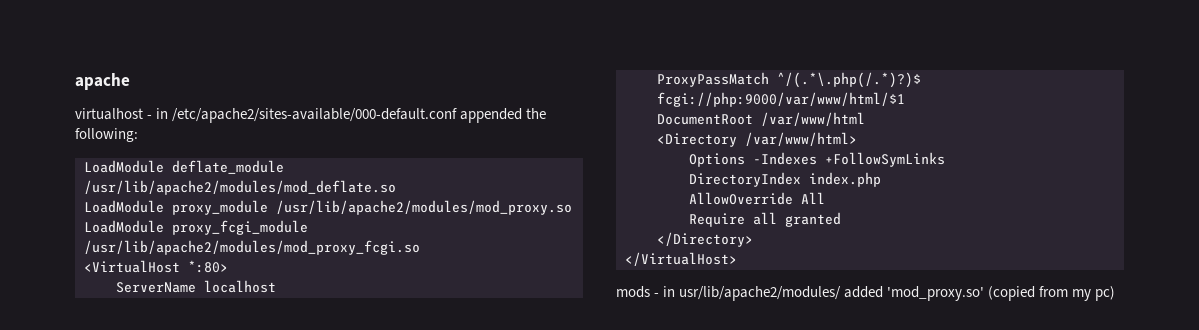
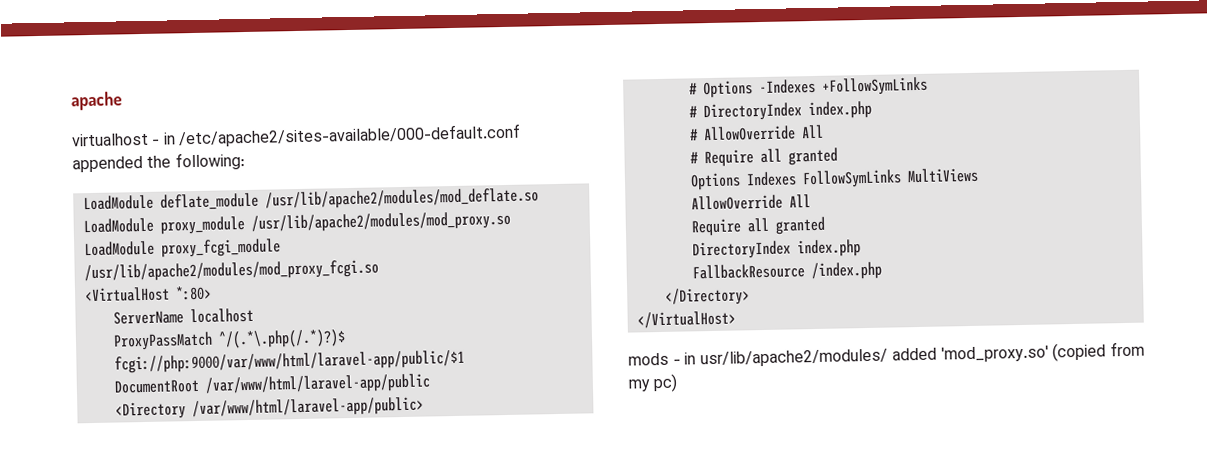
- ProxyPassMatch ^/(.*\.php(/.*)?)$ fcgi://php:9000/var/www/html/$1
+ ProxyPassMatch ^/(.*\.php(/.*)?)$ fcgi://php:9000/var/www/html/laravel-app/public/$1
- DocumentRoot /var/www/html
+ DocumentRoot /var/www/html/laravel-app/public
- <Directory /var/www/html>
- Options -Indexes +FollowSymLinks
+ <Directory /var/www/html/laravel-app/public>
+ # Options -Indexes +FollowSymLinks
- DirectoryIndex index.php
+ # DirectoryIndex index.php
+ # AllowOverride All
+ # Require all granted
+ Options Indexes FollowSymLinks MultiViews
  AllowOverride All
  Require all granted
+ DirectoryIndex index.php
+ FallbackResource /index.php

